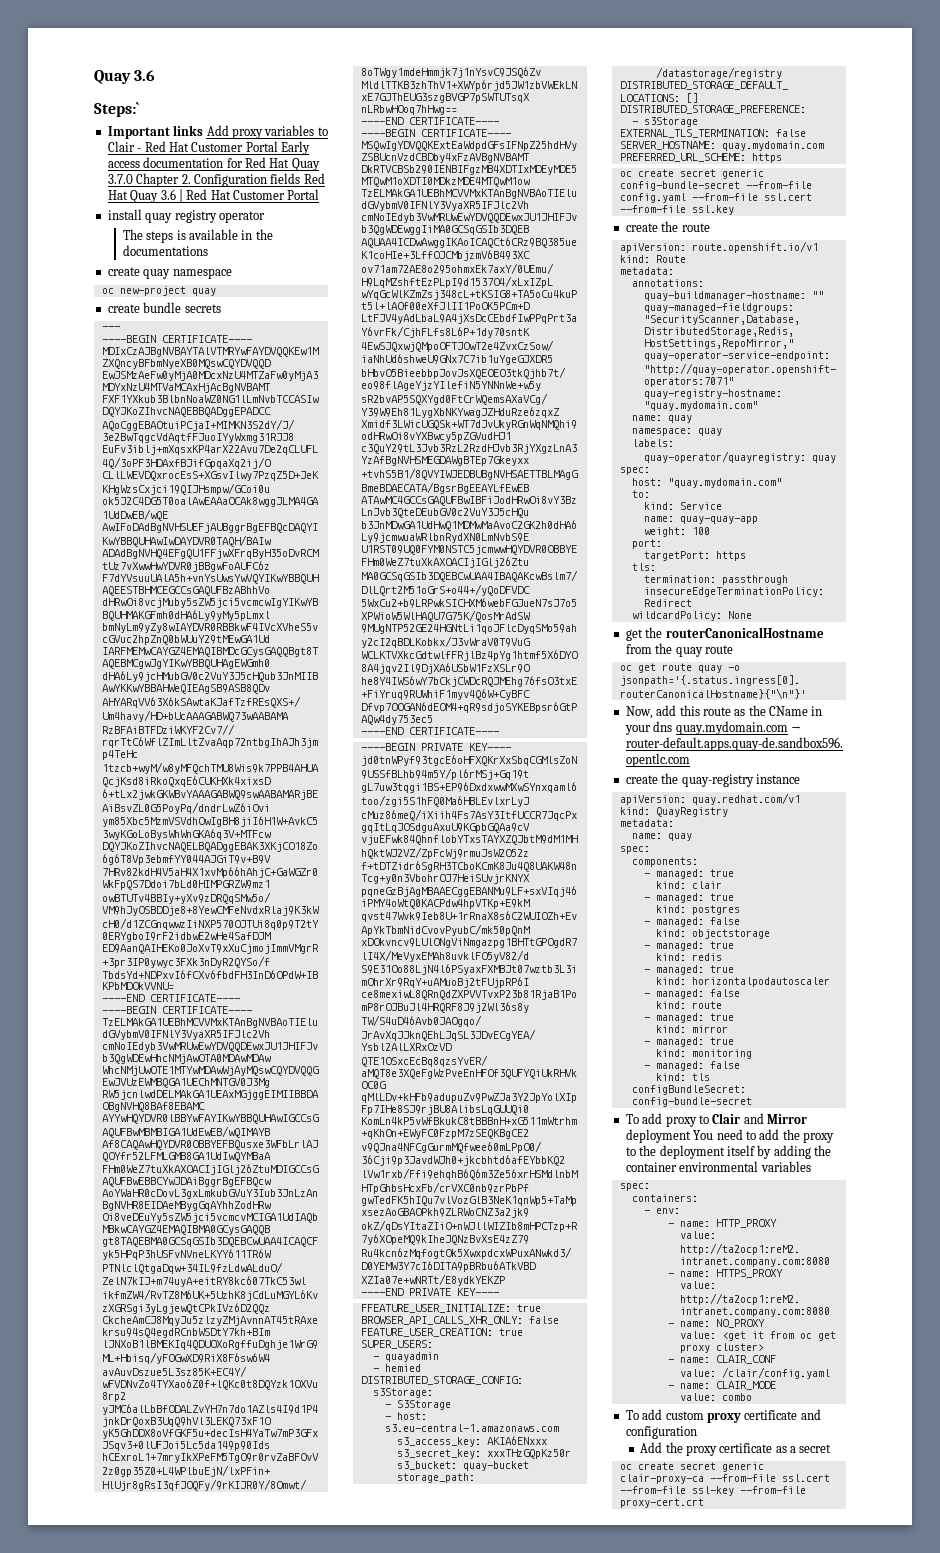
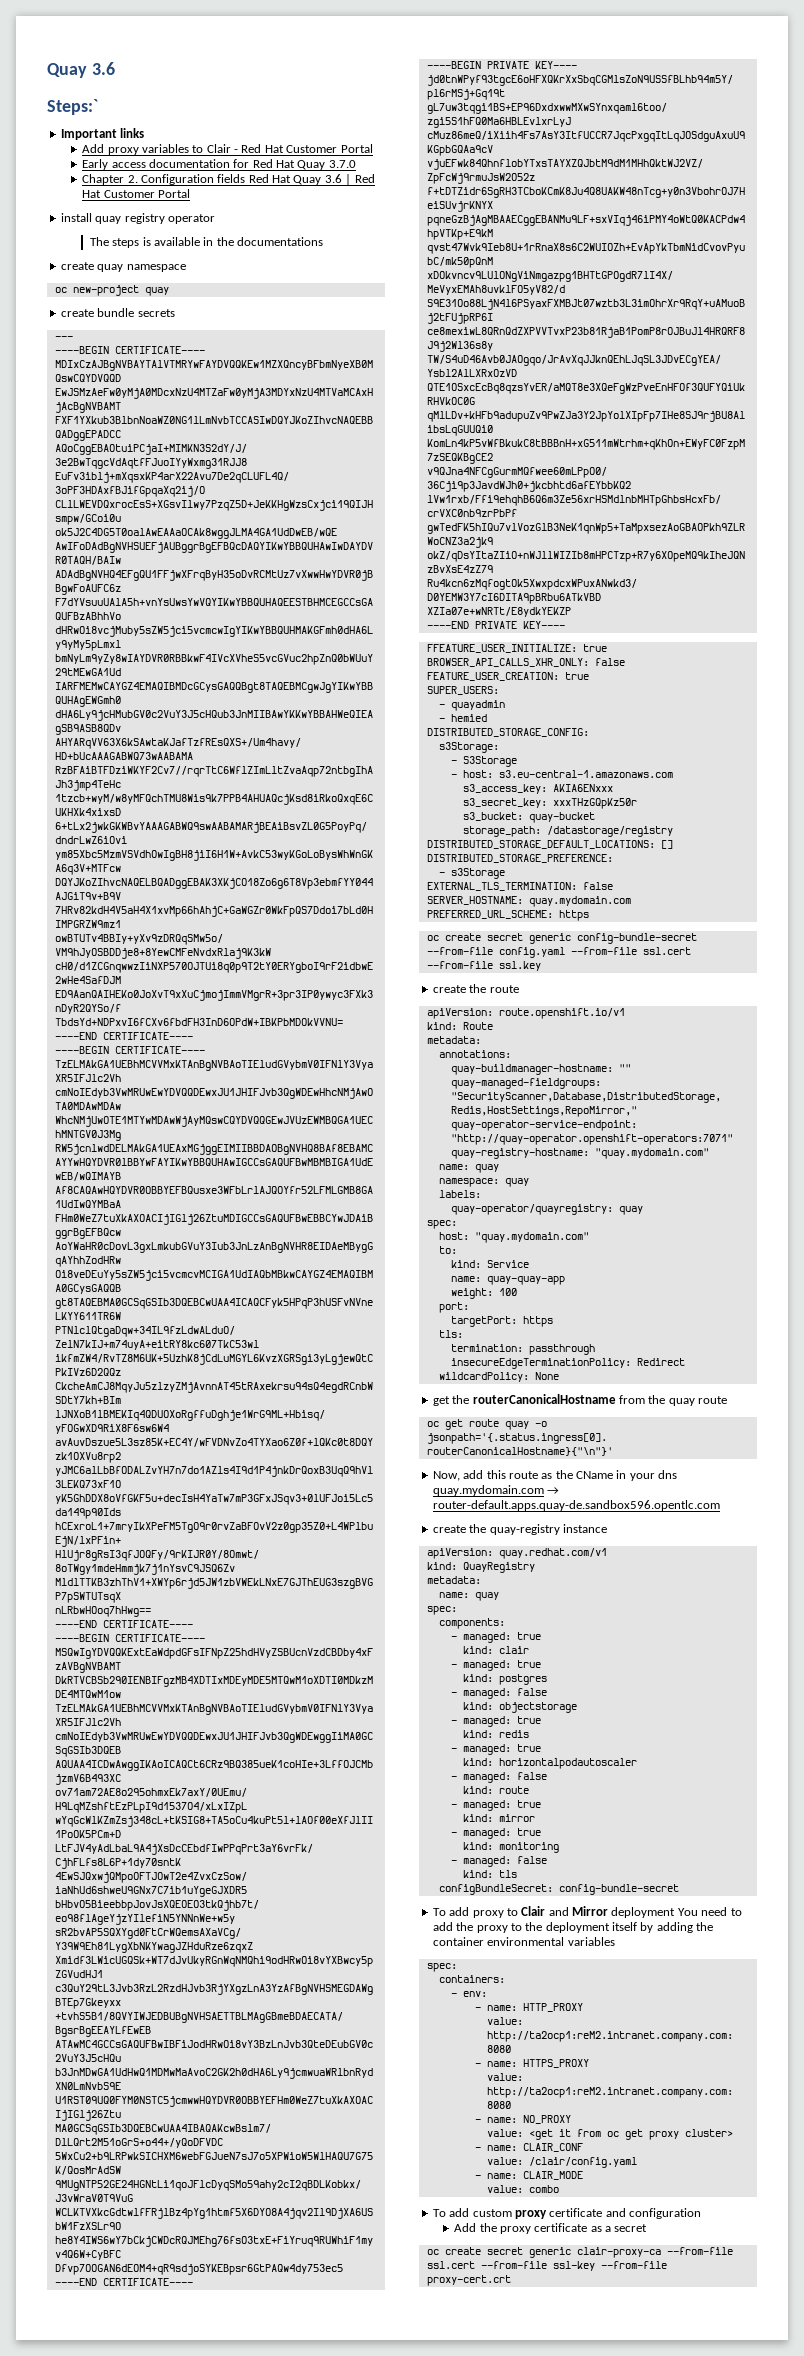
- Important links Add proxy variables to Clair - Red Hat Customer Portal Early access documentation for Red Hat Quay 3.7.0 Chapter 2. Configuration fields Red Hat Quay 3.6 | Red Hat Customer Portal
+ Important links
+ Add proxy variables to Clair - Red Hat Customer Portal
+ Early access documentation for Red Hat Quay 3.7.0
+ Chapter 2. Configuration fields Red Hat Quay 3.6 | Red Hat Customer Portal

